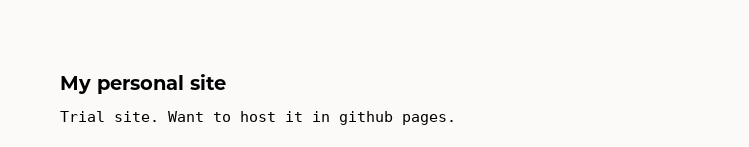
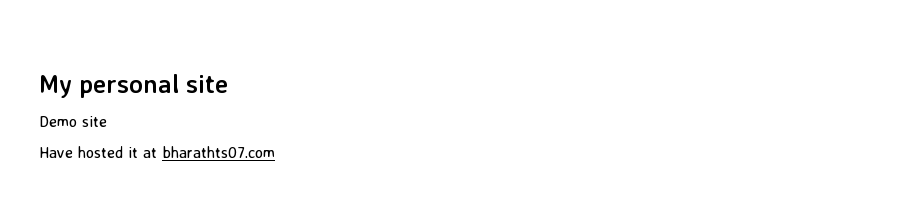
- Trial site. Want to host it in github pages.
+ Demo site
+ Have hosted it at bharathts07.com

